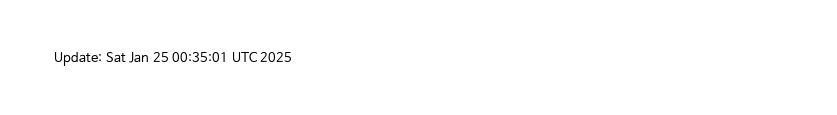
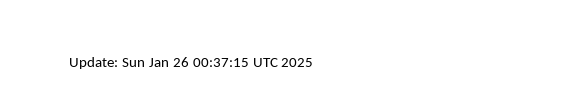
- Update: Sat Jan 25 00:35:01 UTC 2025
+ Update: Sun Jan 26 00:37:15 UTC 2025

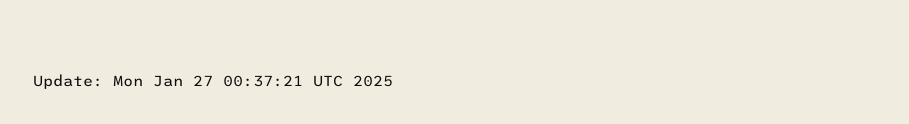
- Update: Sun Jan 26 00:37:15 UTC 2025
+ Update: Mon Jan 27 00:37:21 UTC 2025

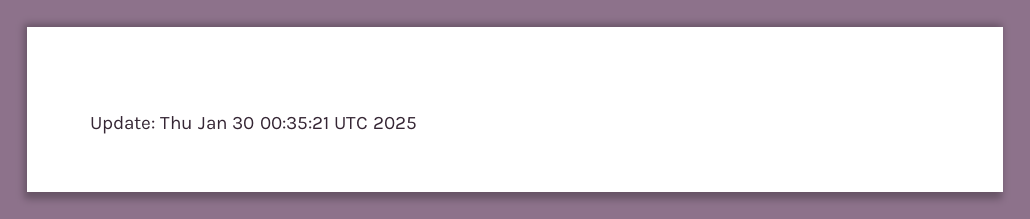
- Update: Mon Jan 27 00:37:21 UTC 2025
+ Update: Thu Jan 30 00:35:21 UTC 2025

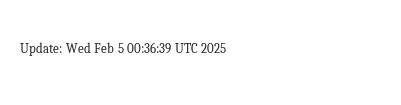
- Update: Thu Jan 30 00:35:21 UTC 2025
+ Update: Wed Feb 5 00:36:39 UTC 2025

